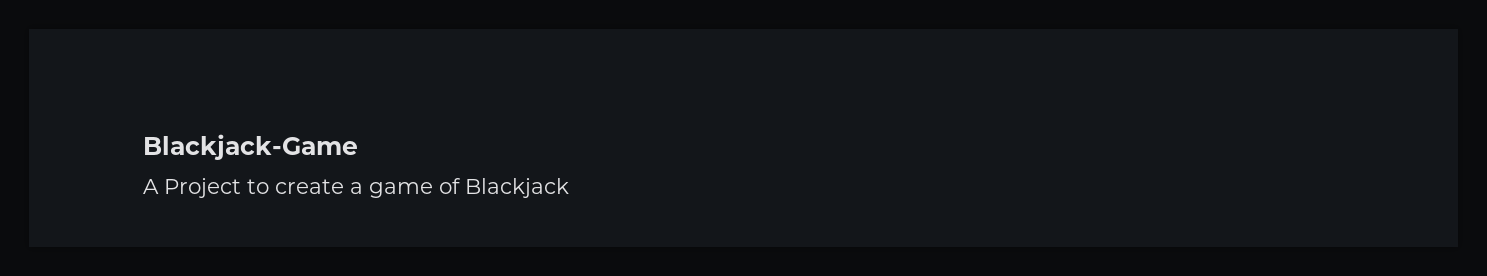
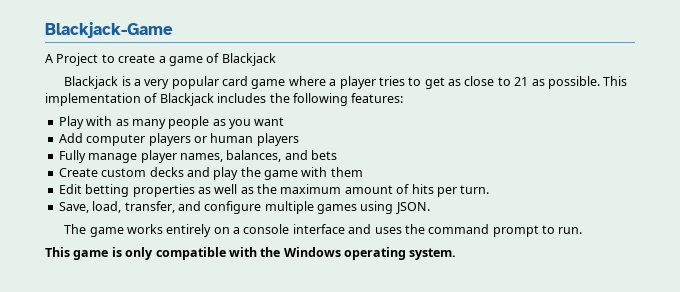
+ Blackjack is a very popular card game where a player tries to get as close to 21 as possible. This implementation of Blackjack includes the following features:
+ Play with as many people as you want
+ Add computer players or human players
+ Fully manage player names, balances, and bets
+ Create custom decks and play the game with them
+ Edit betting properties as well as the maximum amount of hits per turn.
+ Save, load, transfer, and configure multiple games using JSON.
+ The game works entirely on a console interface and uses the command prompt to run.
+ This game is only compatible with the Windows operating system.

